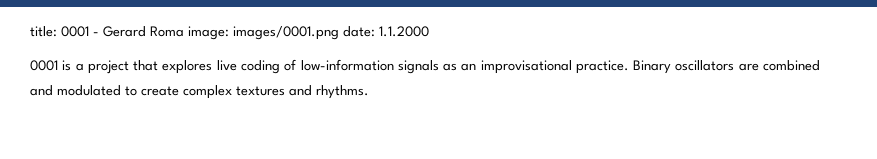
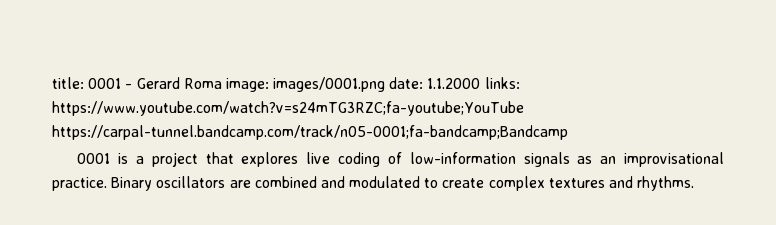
- title: 0001 - Gerard Roma image: images/0001.png date: 1.1.2000
+ title: 0001 - Gerard Roma image: images/0001.png date: 1.1.2000 links: https://www.youtube.com/watch?v=s24mTG3RZC;fa-youtube;YouTube https://carpal-tunnel.bandcamp.com/track/n05-0001;fa-bandcamp;Bandcamp

